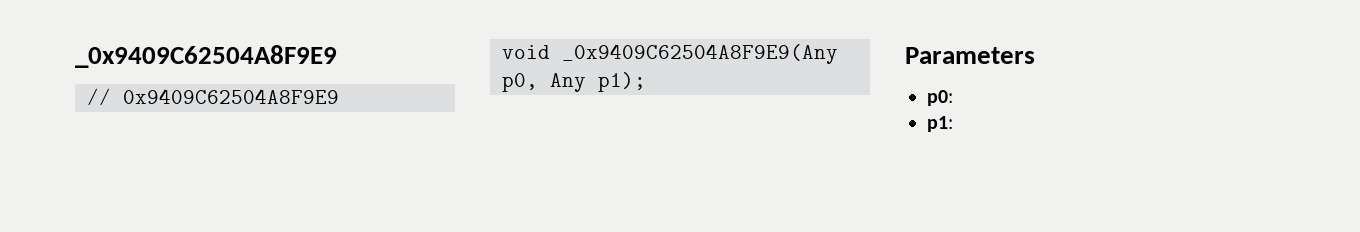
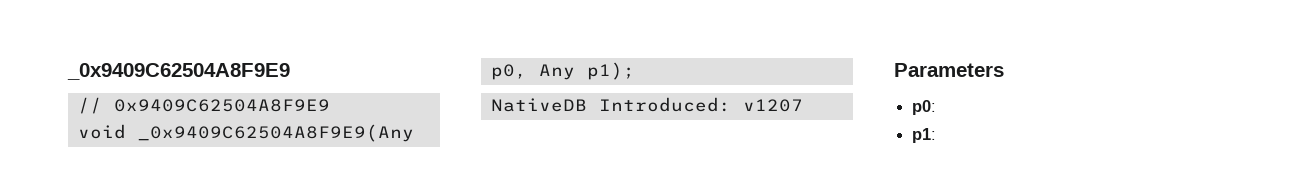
+ NativeDB Introduced: v1207

